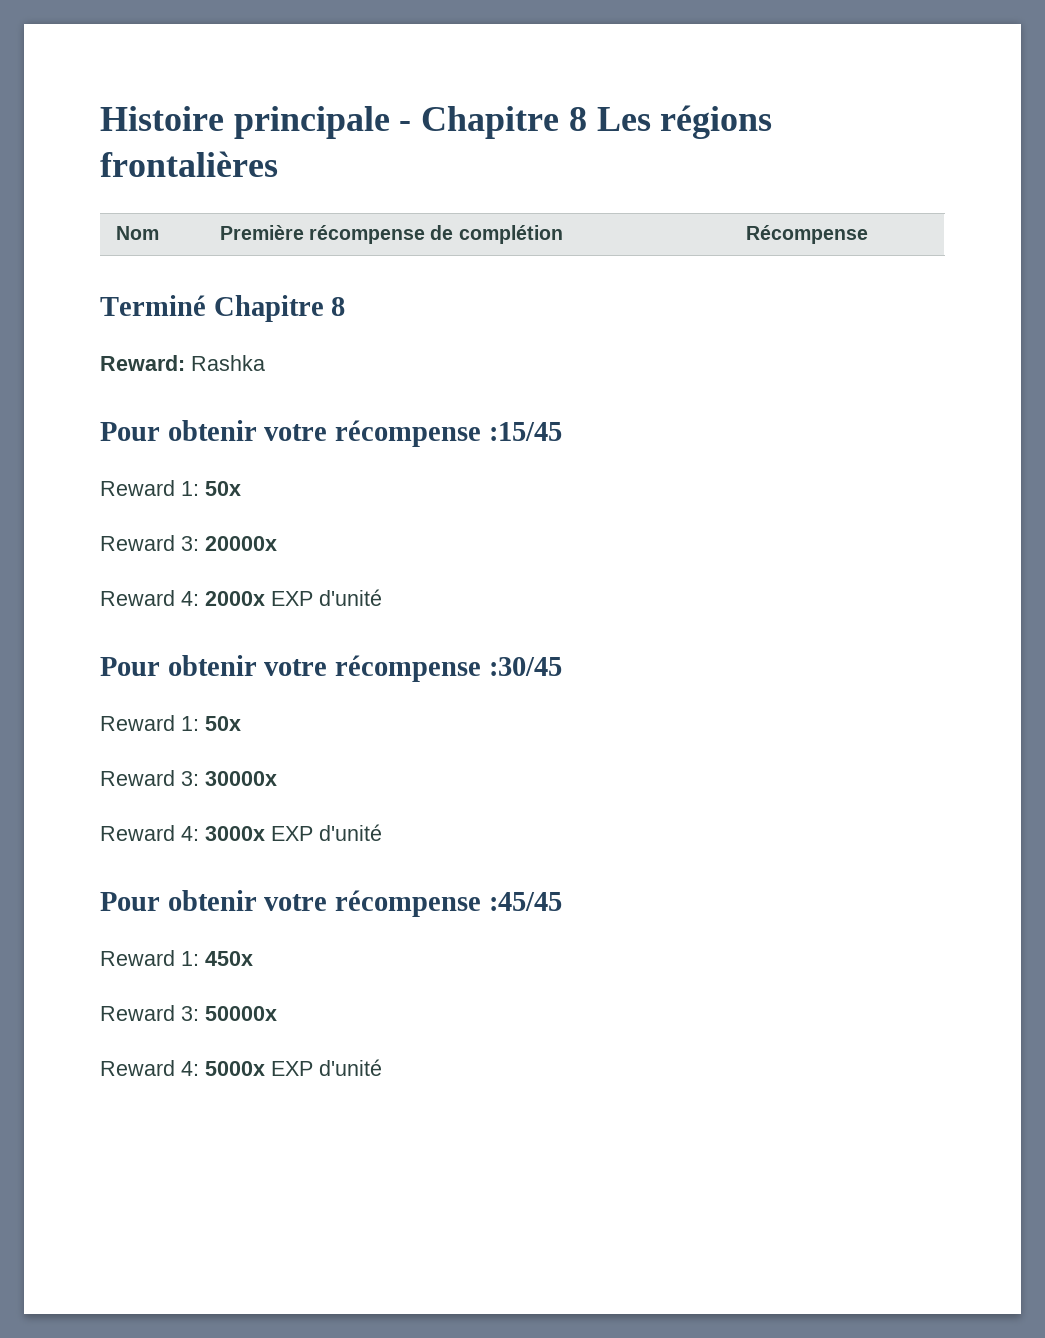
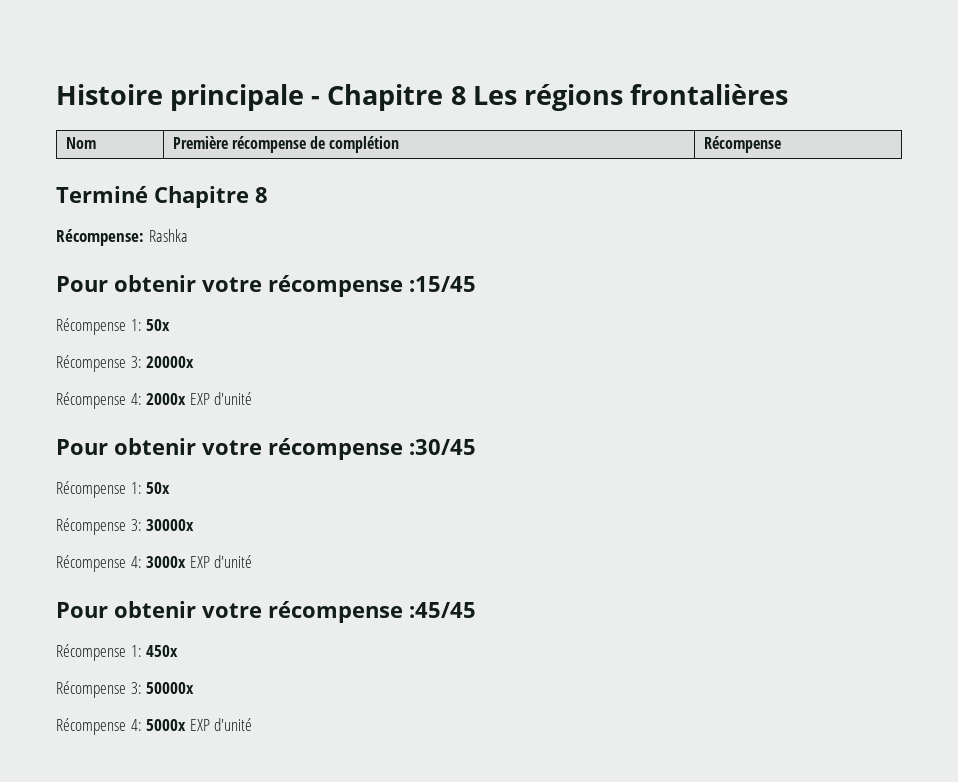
- Reward: Rashka
+ Récompense: Rashka
  Pour obtenir votre récompense :15/45
- Reward 1: 50x
- Reward 3: 20000x
+ Récompense 1: 50x
+ Récompense 3: 20000x
- Reward 4: 2000x EXP d'unité
+ Récompense 4: 2000x EXP d'unité
  Pour obtenir votre récompense :30/45
- Reward 1: 50x
- Reward 3: 30000x
+ Récompense 1: 50x
+ Récompense 3: 30000x
- Reward 4: 3000x EXP d'unité
+ Récompense 4: 3000x EXP d'unité
- Reward 1: 450x
+ Récompense 1: 450x
- Reward 3: 50000x
+ Récompense 3: 50000x
- Reward 4: 5000x EXP d'unité
+ Récompense 4: 5000x EXP d'unité

